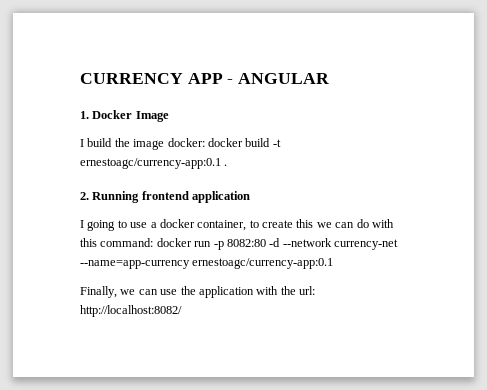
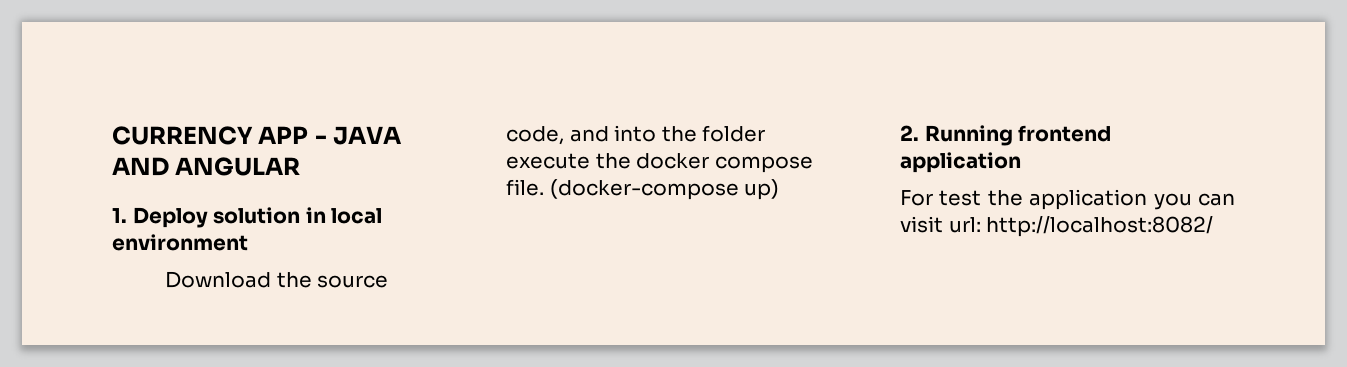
- CURRENCY APP - ANGULAR
+ CURRENCY APP - JAVA AND ANGULAR
- 1. Docker Image
- I build the image docker: docker build -t ernestoagc/currency-app:0.1 .
+ 1. Deploy solution in local environment
+ Download the source code, and into the folder execute the docker compose file. (docker-compose up)
  2. Running frontend application
- I going to use a docker container, to create this we can do with this command: docker run -p 8082:80 -d --network currency-net --name=app-currency ernestoagc/currency-app:0.1
- Finally, we can use the application with the url: http://localhost:8082/
+ For test the application you can visit url: http://localhost:8082/

